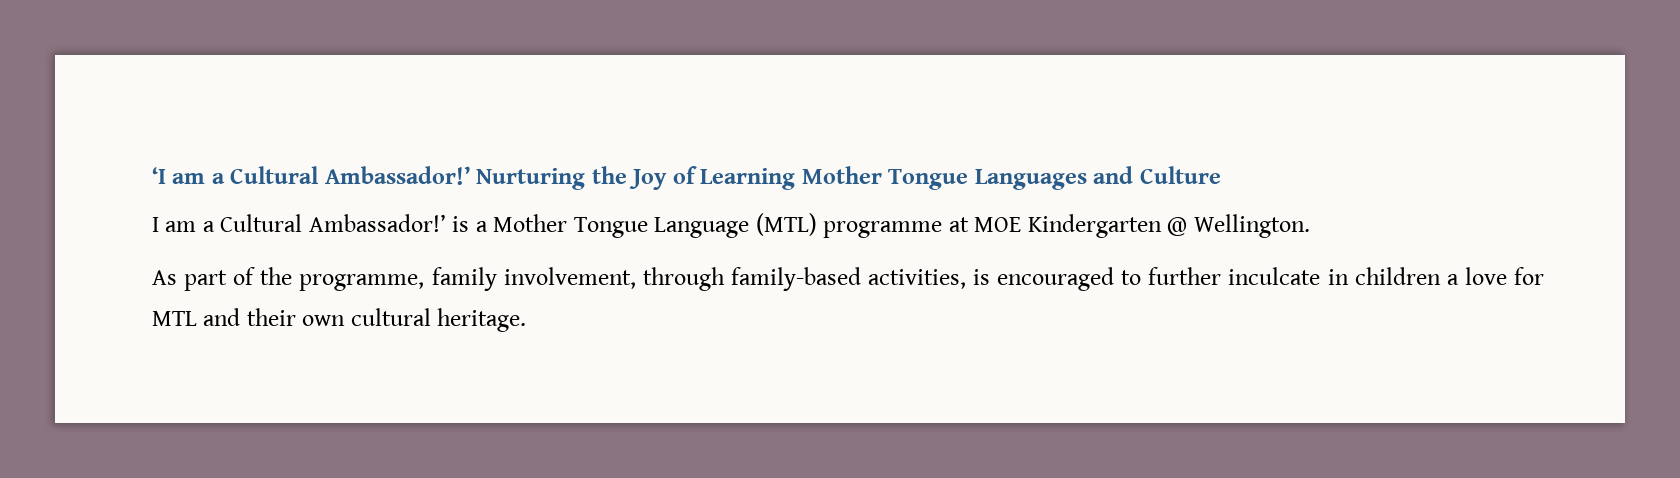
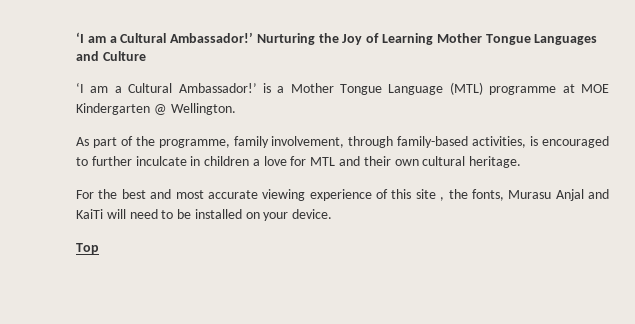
- I am a Cultural Ambassador!’ is a Mother Tongue Language (MTL) programme at MOE Kindergarten @ Wellington.
+ ‘I am a Cultural Ambassador!’ is a Mother Tongue Language (MTL) programme at MOE Kindergarten @ Wellington.
+ For the best and most accurate viewing experience of this site , the fonts, Murasu Anjal and KaiTi will need to be installed on your device.
+ Top

